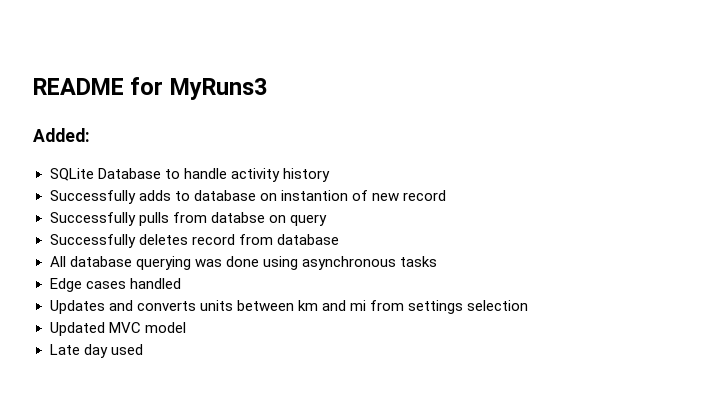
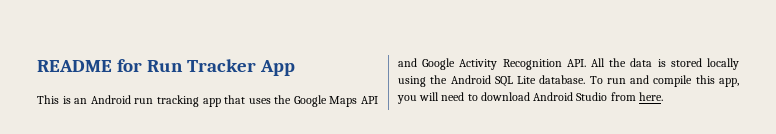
- README for MyRuns3
- Added:
- SQLite Database to handle activity history
- Successfully adds to database on instantion of new record
- Successfully pulls from databse on query
- Successfully deletes record from database
- All database querying was done using asynchronous tasks
- Edge cases handled
- Updates and converts units between km and mi from settings selection
- Updated MVC model
- Late day used
+ README for Run Tracker App
+ This is an Android run tracking app that uses the Google Maps API and Google Activity Recognition API. All the data is stored locally using the Android SQL Lite database. To run and compile this app, you will need to download Android Studio from here.

